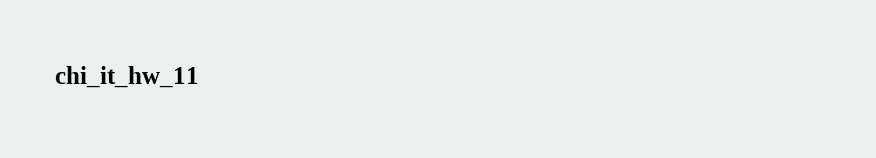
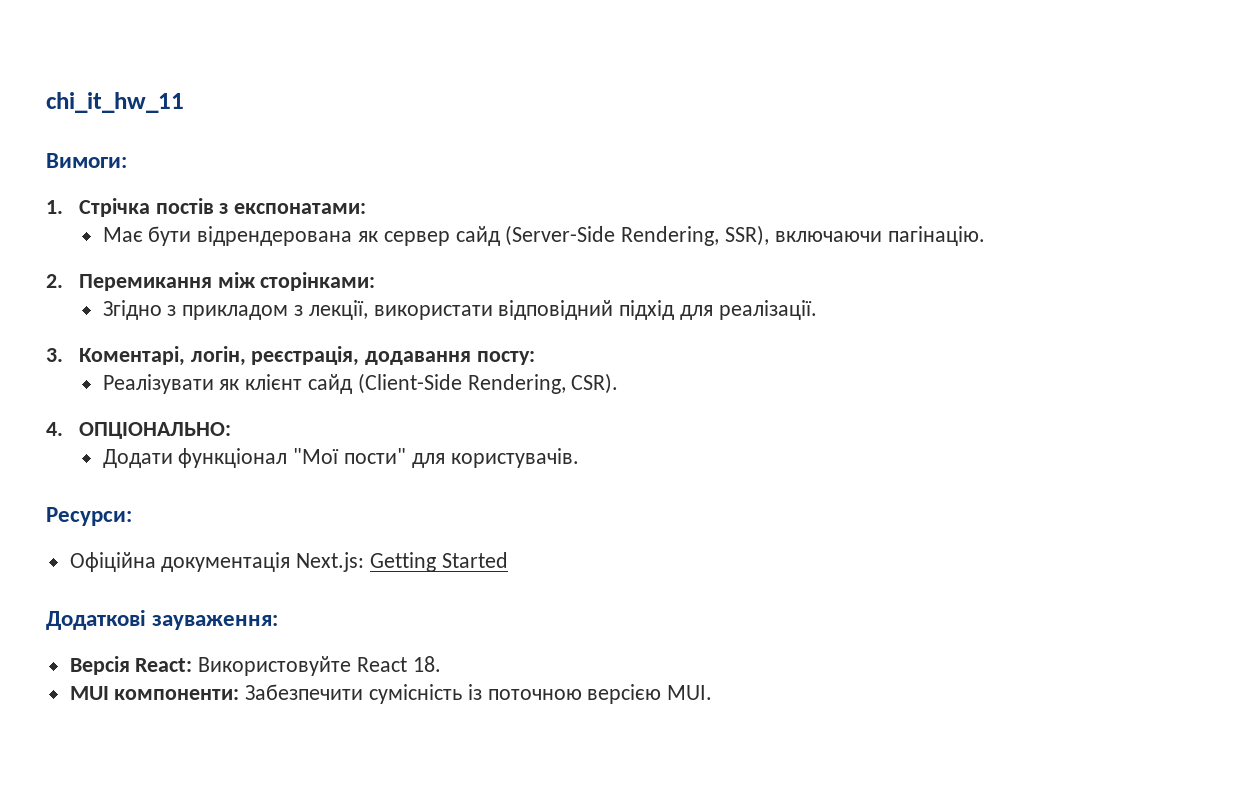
+ Вимоги:
+ 1. Стрічка постів з експонатами:
+ Має бути відрендерована як сервер сайд (Server-Side Rendering, SSR), включаючи пагінацію.
+ 2. Перемикання між сторінками:
+ Згідно з прикладом з лекції, використати відповідний підхід для реалізації.
+ 3. Коментарі, логін, реєстрація, додавання посту:
+ Реалізувати як клієнт сайд (Client-Side Rendering, CSR).
+ 4. ОПЦІОНАЛЬНО:
+ Додати функціонал "Мої пости" для користувачів.
+ Ресурси:
+ Офіційна документація Next.js: Getting Started
+ Додаткові зауваження:
+ Версія React: Використовуйте React 18.
+ MUI компоненти: Забезпечити сумісність із поточною версією MUI.

